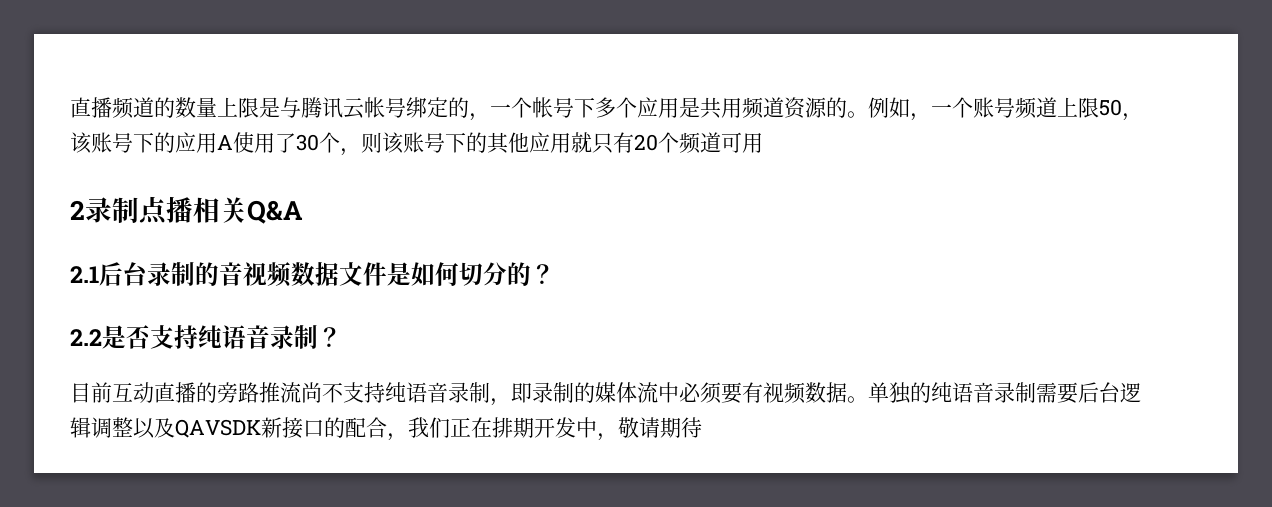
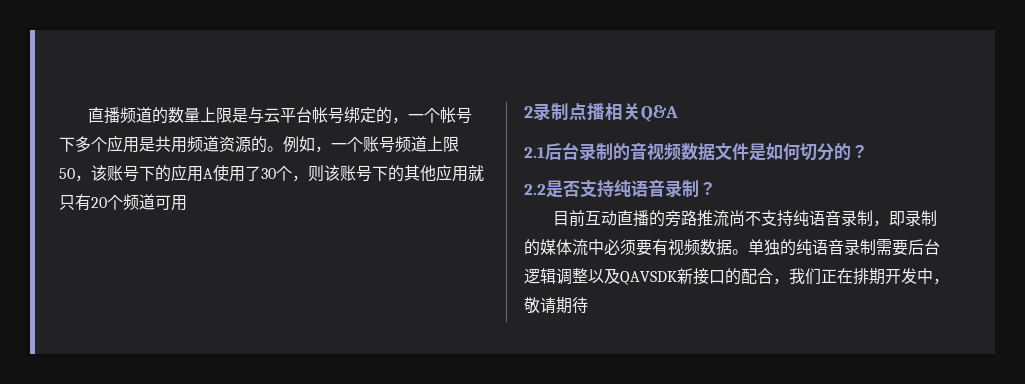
- 直播频道的数量上限是与腾讯云帐号绑定的，一个帐号下多个应用是共用频道资源的。
+ 直播频道的数量上限是与云平台帐号绑定的，一个帐号下多个应用是共用频道资源的。

